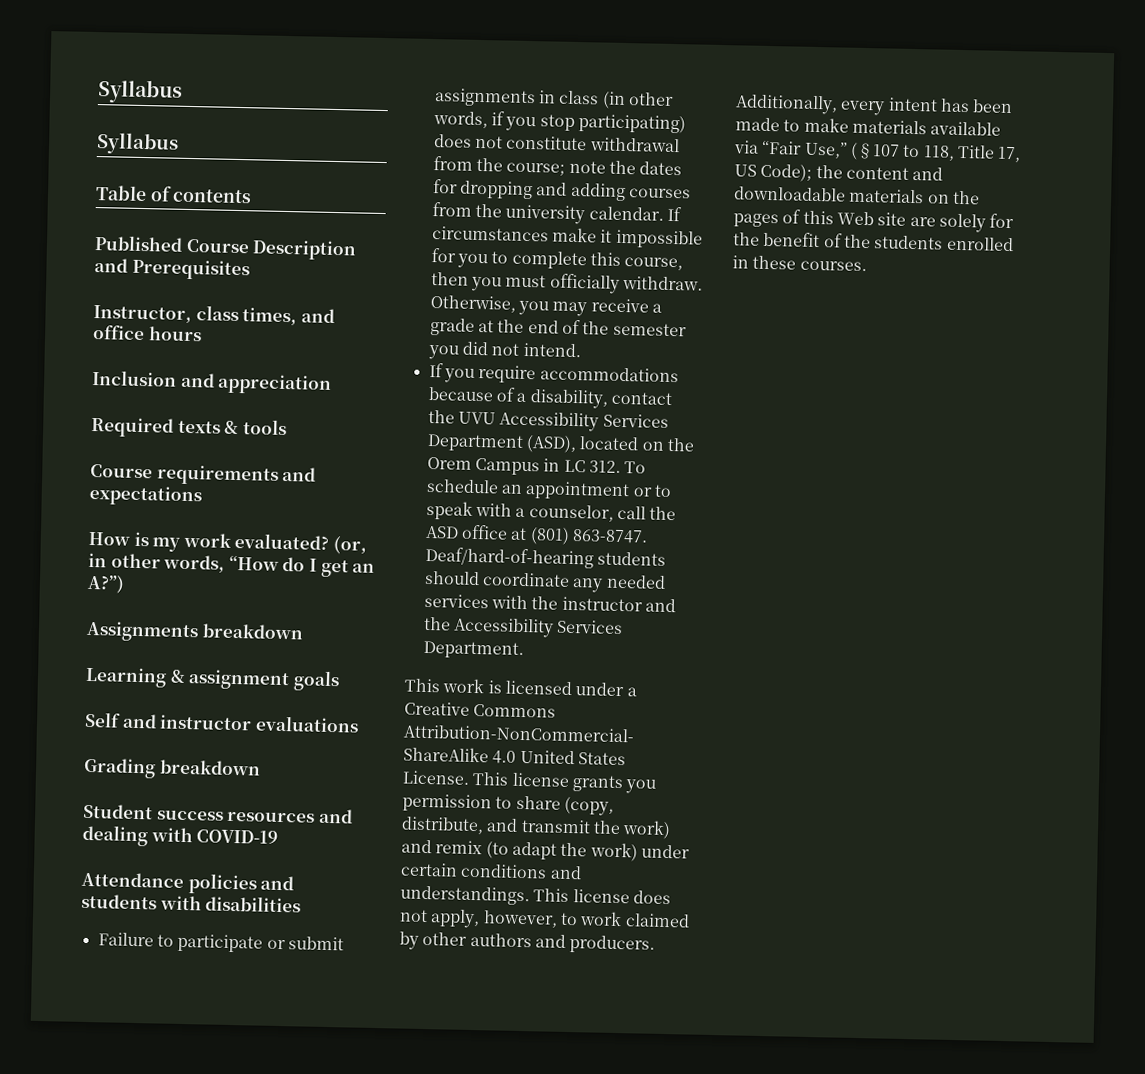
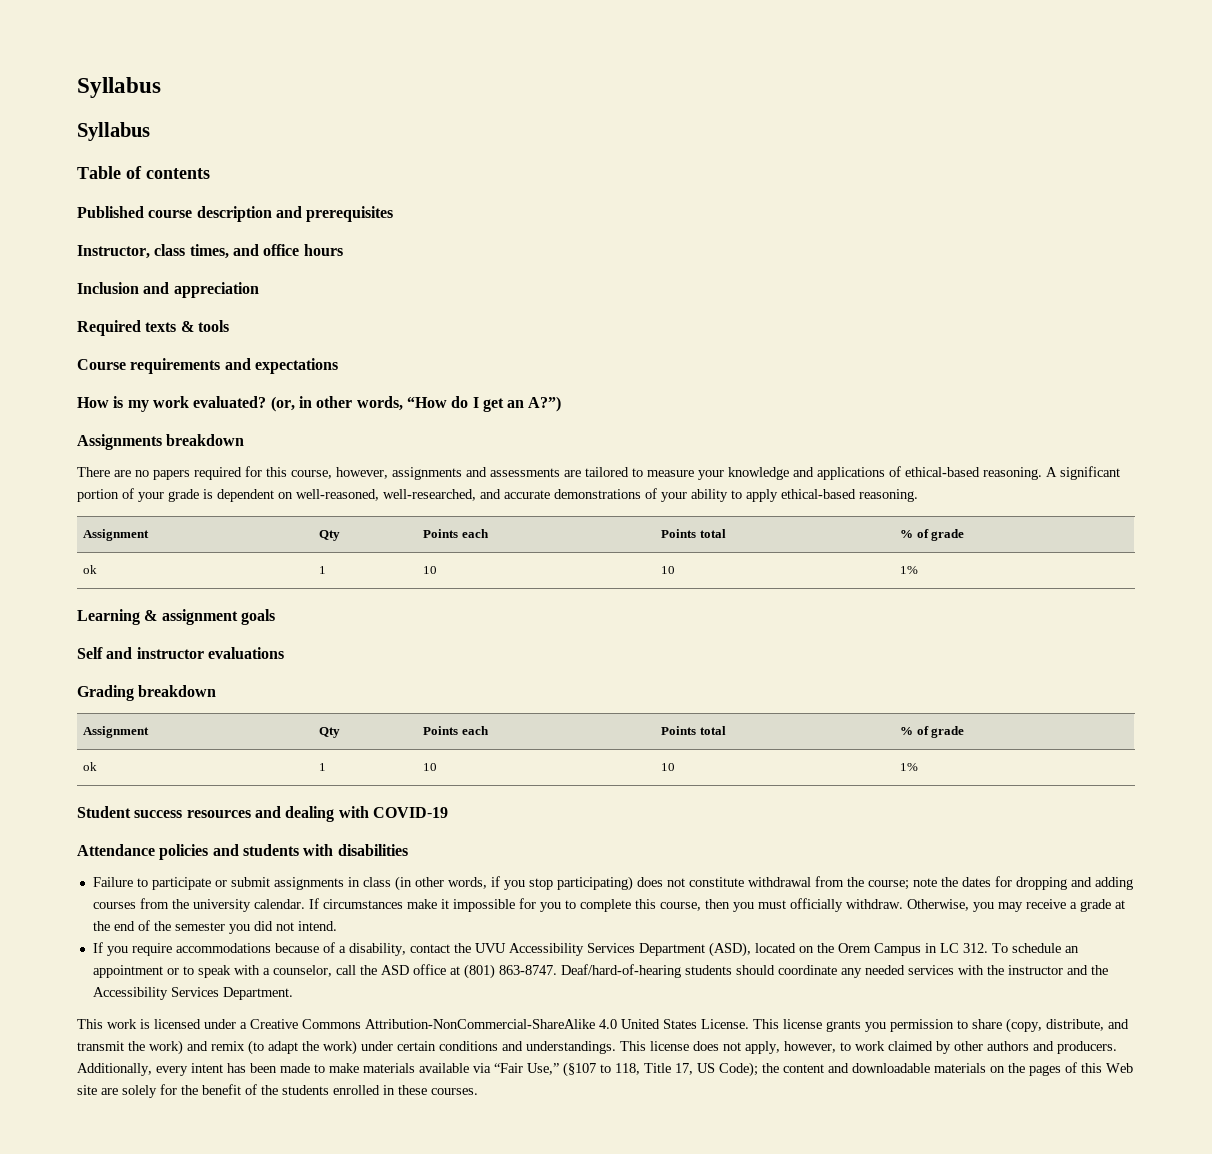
- Published Course Description and Prerequisites
+ Published course description and prerequisites
+ There are no papers required for this course, however, assignments and assessments are tailored to measure your knowledge and applications of ethical-based reasoning. A significant portion of your grade is dependent on well-reasoned, well-researched, and accurate demonstrations of your ability to apply ethical-based reasoning.
+ Assignment | Qty | Points each | Points total | % of grade
+ ok | 1 | 10 | 10 | 1%
  Grading breakdown
+ Assignment | Qty | Points each | Points total | % of grade
+ ok | 1 | 10 | 10 | 1%

